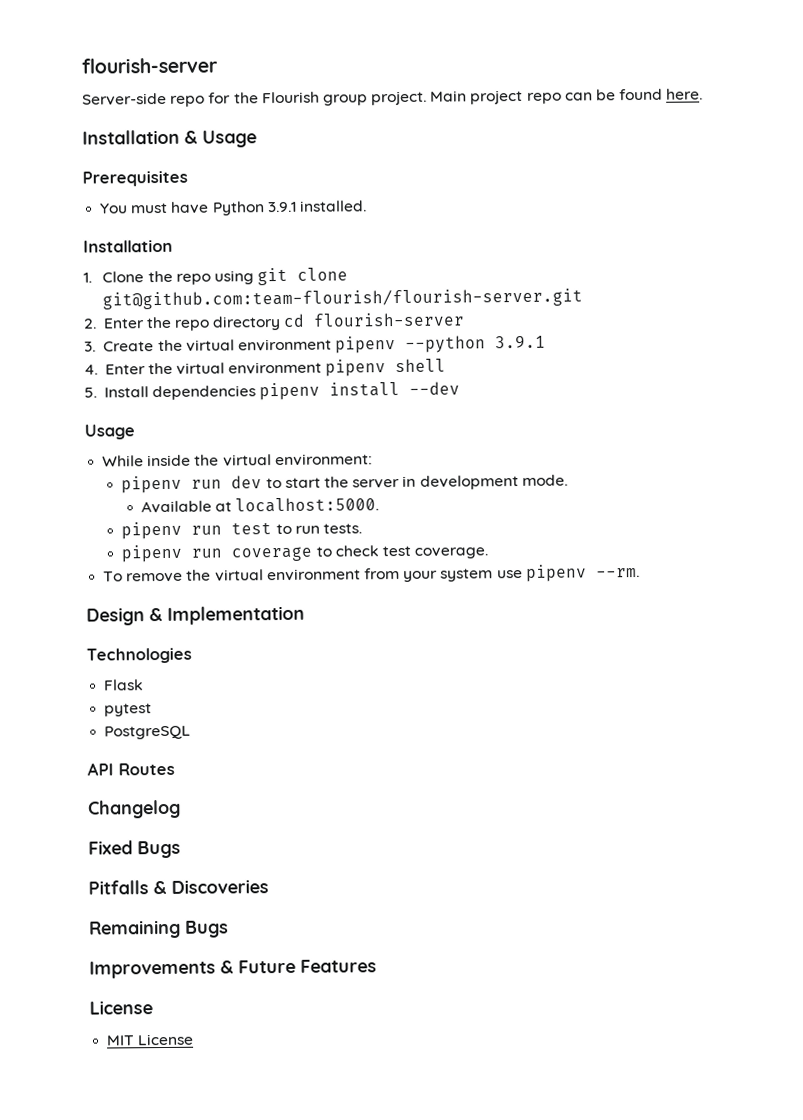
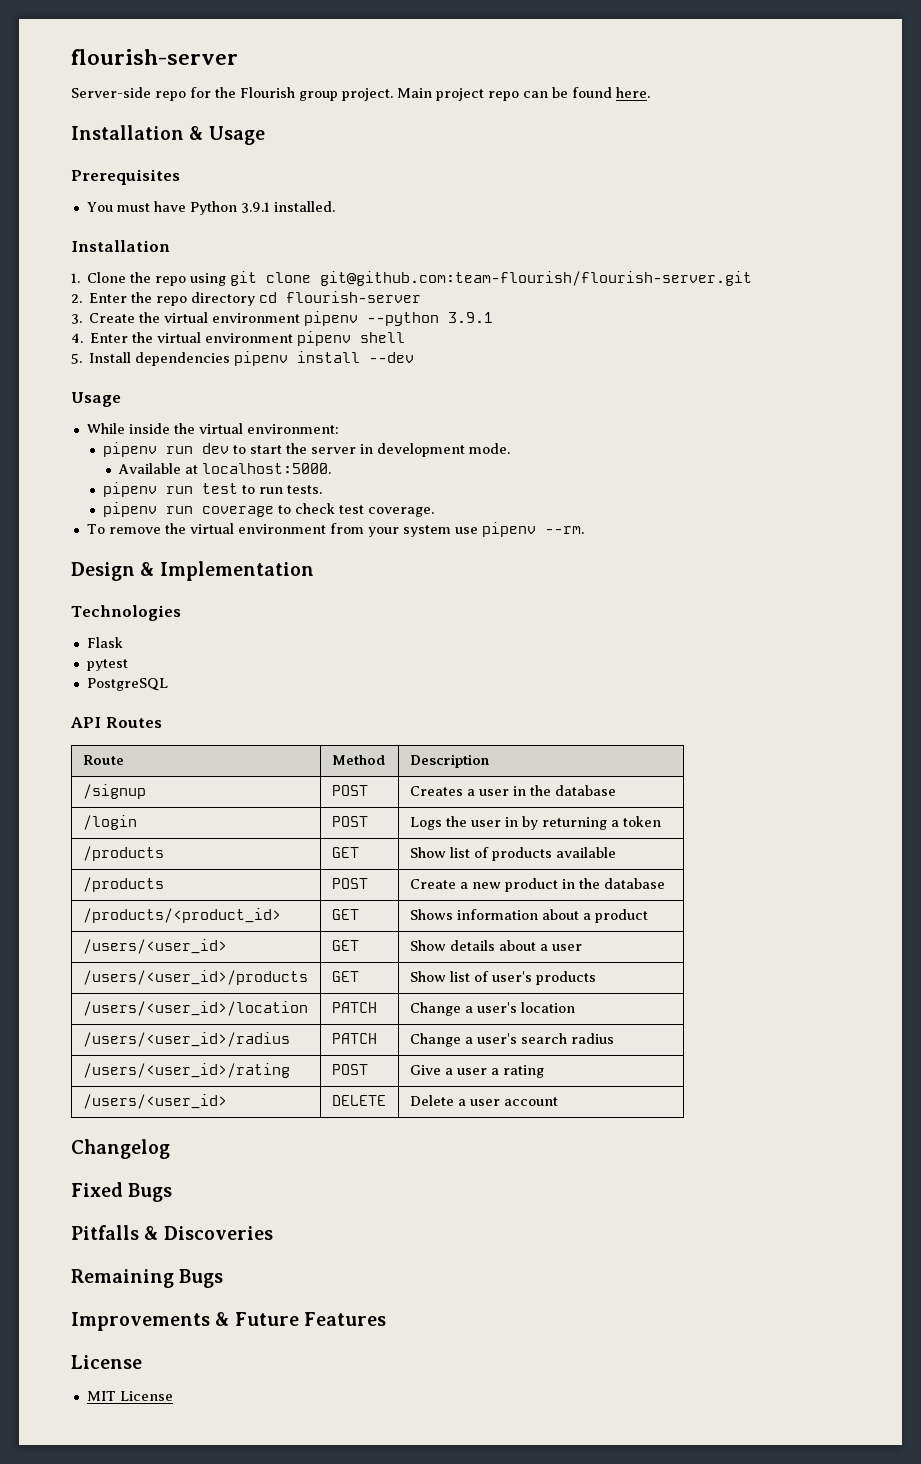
+ Route | Method | Description
+ /signup | POST | Creates a user in the database
+ /login | POST | Logs the user in by returning a token
+ /products | GET | Show list of products available
+ /products | POST | Create a new product in the database
+ /products/<product_id> | GET | Shows information about a product
+ /users/<user_id> | GET | Show details about a user
+ /users/<user_id>/products | GET | Show list of user's products
+ /users/<user_id>/location | PATCH | Change a user's location
+ /users/<user_id>/radius | PATCH | Change a user's search radius
+ /users/<user_id>/rating | POST | Give a user a rating
+ /users/<user_id> | DELETE | Delete a user account

